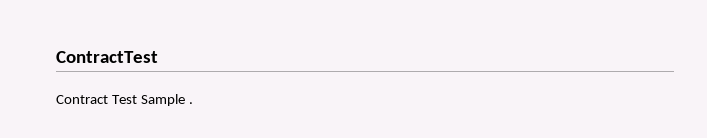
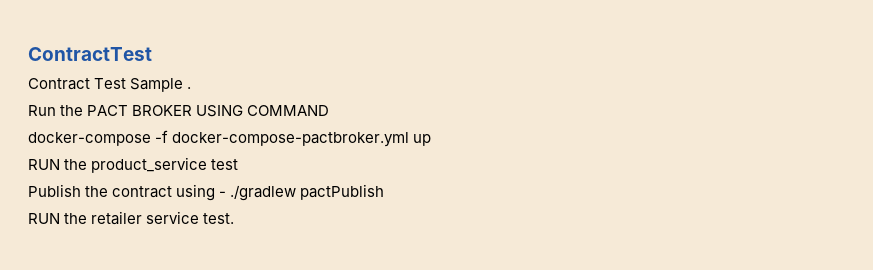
+ Run the PACT BROKER USING COMMAND
+ docker-compose -f docker-compose-pactbroker.yml up
+ RUN the product_service test
+ Publish the contract using - ./gradlew pactPublish
+ RUN the retailer service test.

